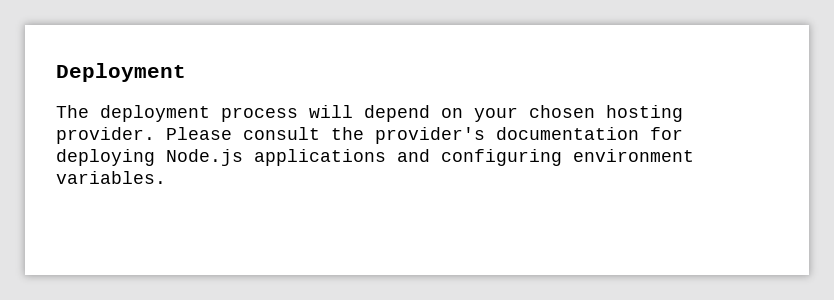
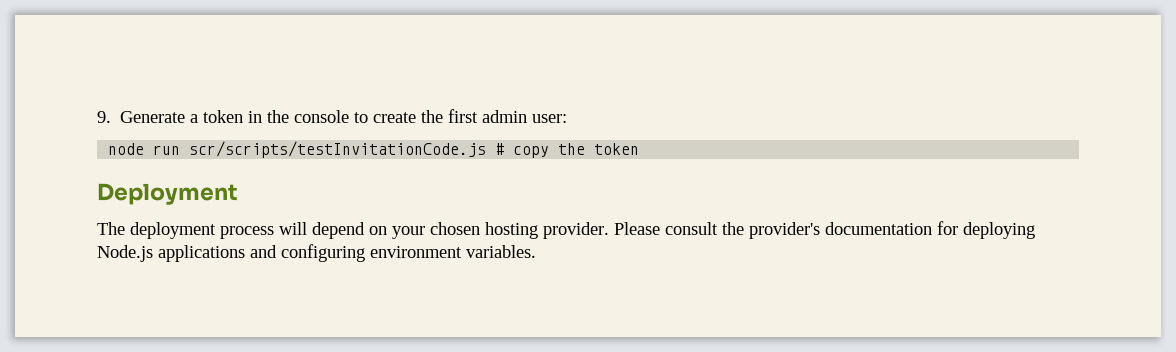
+ 9. Generate a token in the console to create the first admin user:
+ node run scr/scripts/testInvitationCode.js # copy the token

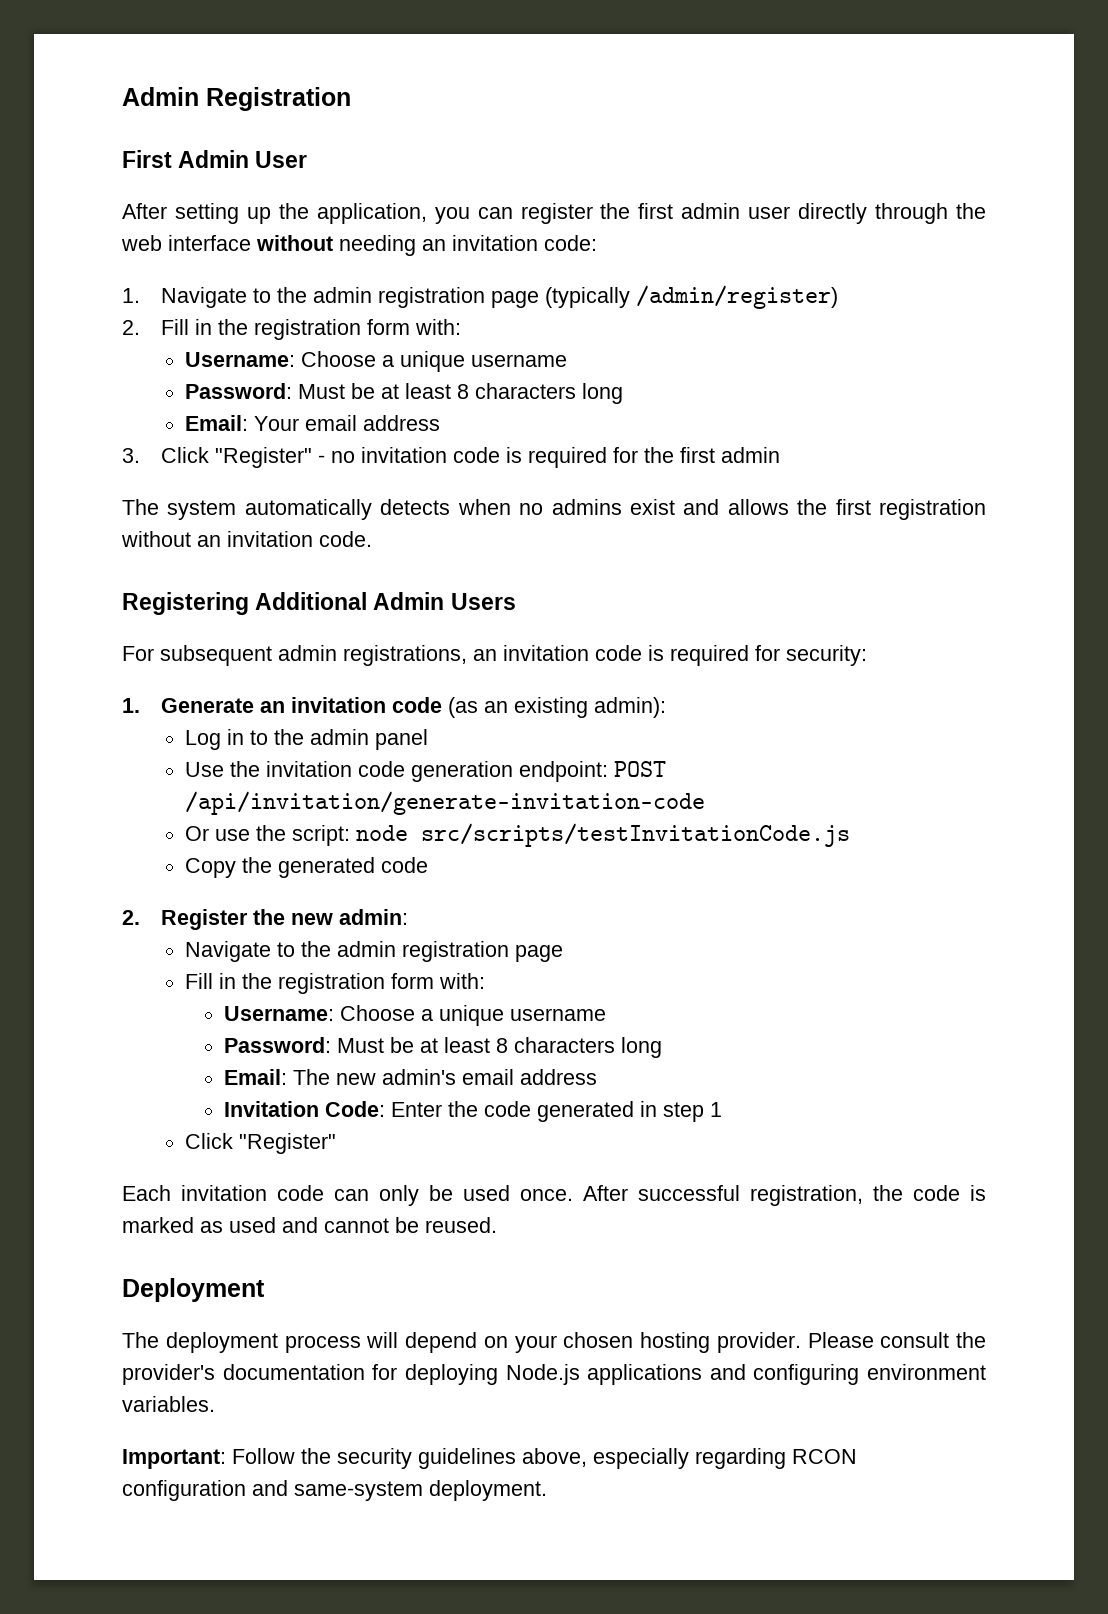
- 9. Generate a token in the console to create the first admin user:
- node run scr/scripts/testInvitationCode.js # copy the token
+ Admin Registration
+ First Admin User
+ After setting up the application, you can register the first admin user directly through the web interface without needing an invitation code:
+ 1. Navigate to the admin registration page (typically /admin/register)
+ 2. Fill in the registration form with:
+ Username: Choose a unique username
+ Password: Must be at least 8 characters long
+ Email: Your email address
+ 3. Click "Register" - no invitation code is required for the first admin
+ The system automatically detects when no admins exist and allows the first registration without an invitation code.
+ Registering Additional Admin Users
+ For subsequent admin registrations, an invitation code is required for security:
+ 1. Generate an invitation code (as an existing admin):
+ Log in to the admin panel
+ Use the invitation code generation endpoint: POST /api/invitation/generate-invitation-code
+ Or use the script: node src/scripts/testInvitationCode.js
+ Copy the generated code
+ 2. Register the new admin:
+ Navigate to the admin registration page
+ Fill in the registration form with:
+ Username: Choose a unique username
+ Password: Must be at least 8 characters long
+ Email: The new admin's email address
+ Invitation Code: Enter the code generated in step 1
+ Click "Register"
+ Each invitation code can only be used once. After successful registration, the code is marked as used and cannot be reused.
+ Important: Follow the security guidelines above, especially regarding RCON configuration and same-system deployment.

